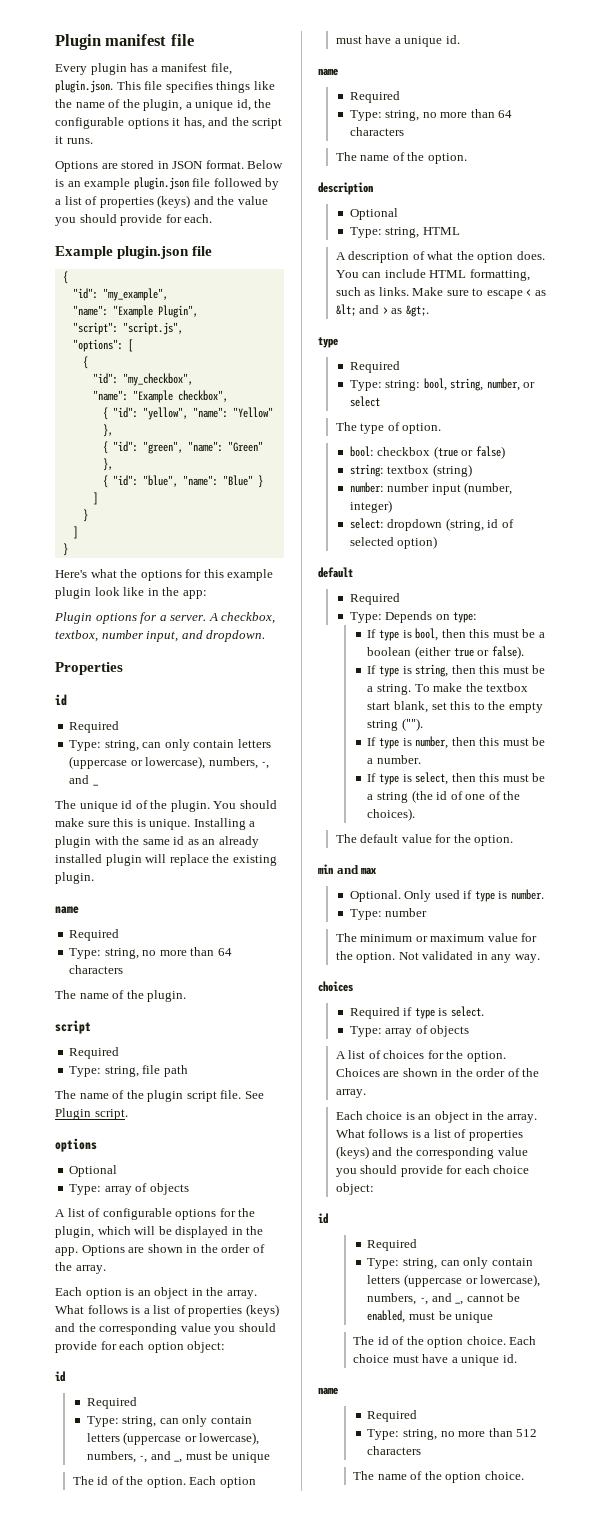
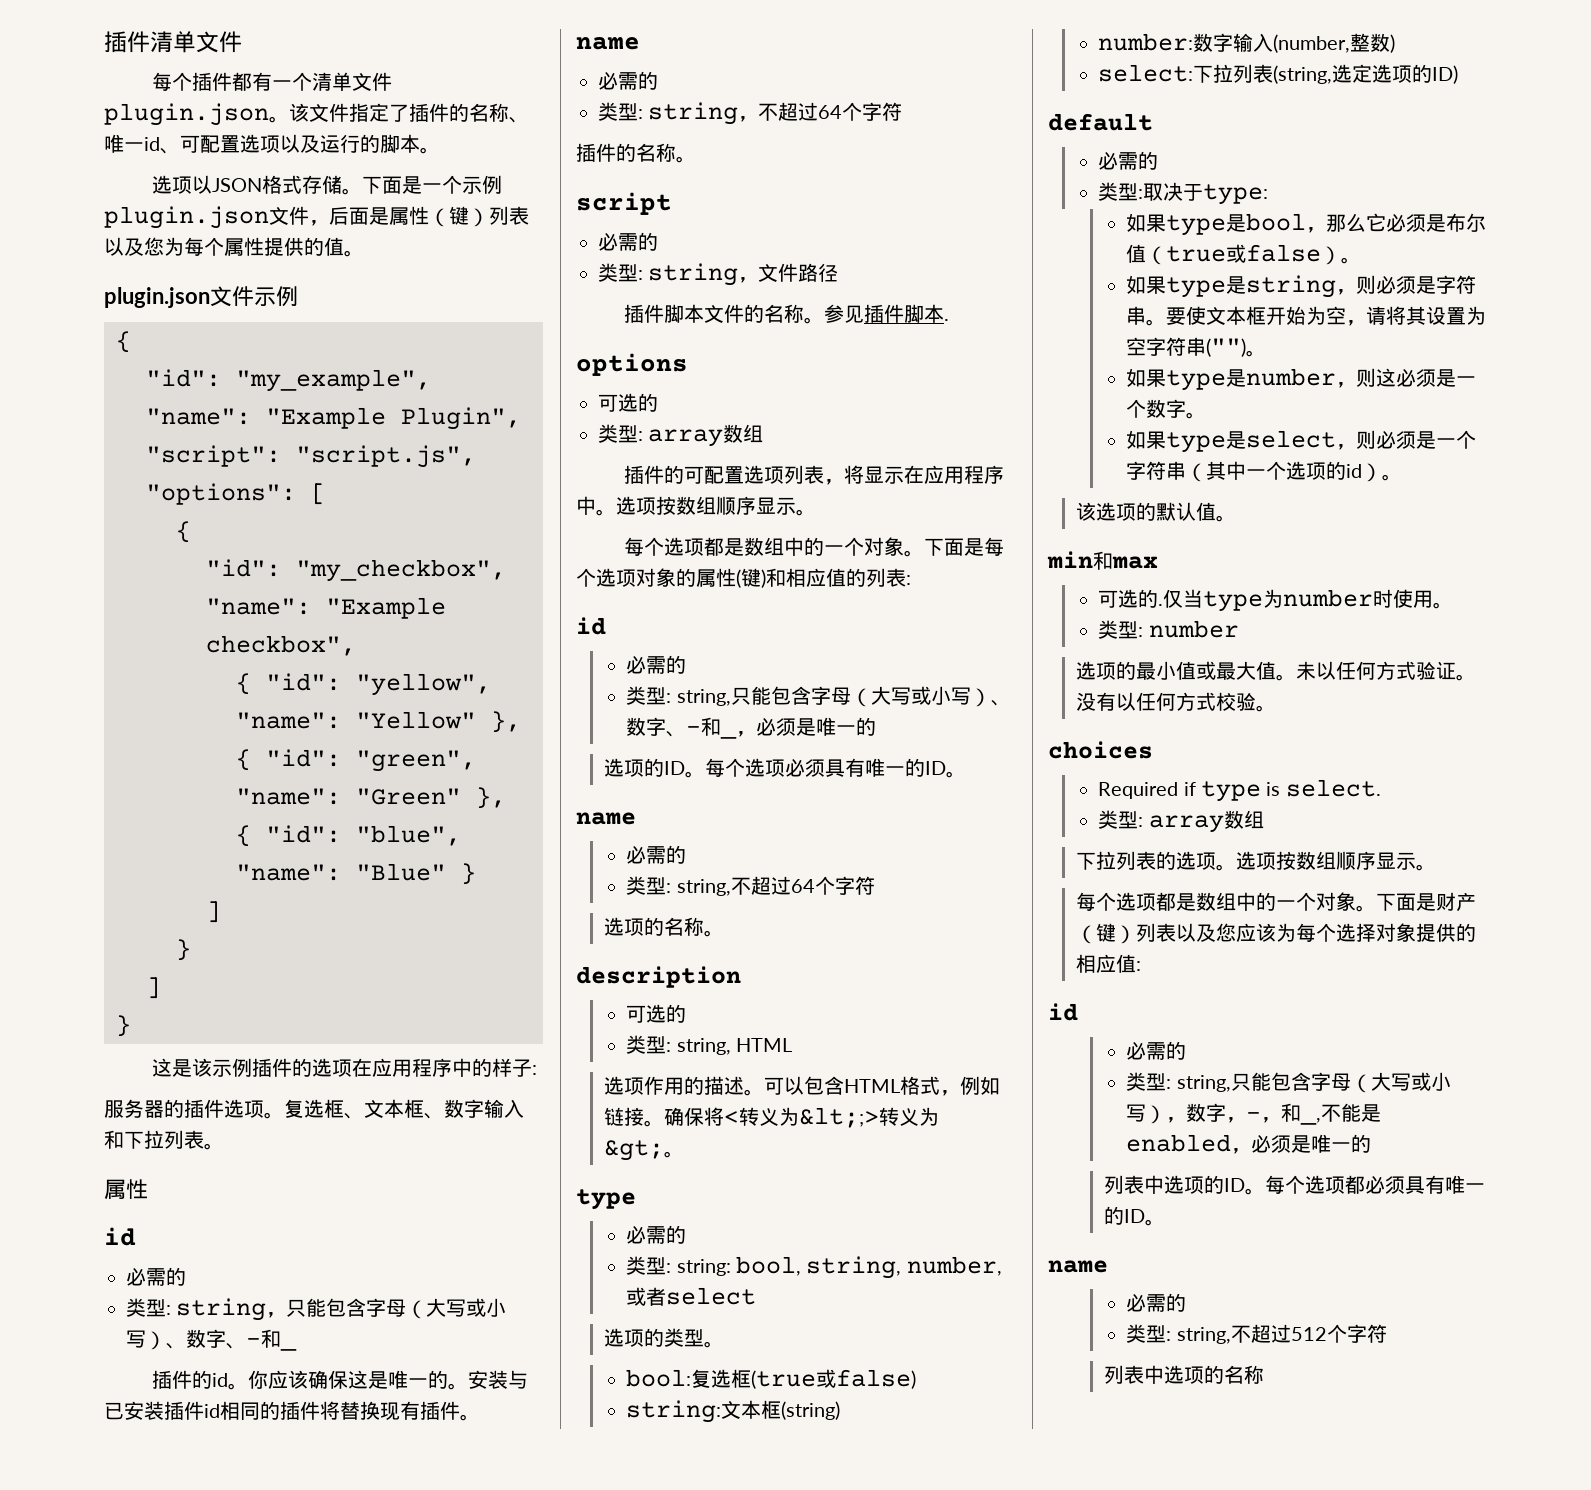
- Plugin manifest file
- Every plugin has a manifest file, plugin.json. This file specifies things like the name of the plugin, a unique id, the configurable options it has, and the script it runs.
- Options are stored in JSON format. Below is an example plugin.json file followed by a list of properties (keys) and the value you should provide for each.
- Example plugin.json file
+ 插件清单文件
+ 每个插件都有一个清单文件plugin.json。该文件指定了插件的名称、唯一id、可配置选项以及运行的脚本。
+ 选项以JSON格式存储。下面是一个示例plugin.json文件，后面是属性（键）列表以及您为每个属性提供的值。
+ plugin.json文件示例
- Here's what the options for this example plugin look like in the app:
- Plugin options for a server. A checkbox, textbox, number input, and dropdown.
- Properties
+ 这是该示例插件的选项在应用程序中的样子:
+ 服务器的插件选项。复选框、文本框、数字输入和下拉列表。
+ 属性
  id
- Required
- Type: string, can only contain letters (uppercase or lowercase), numbers, -, and _
- The unique id of the plugin. You should make sure this is unique. Installing a plugin with the same id as an already installed plugin will replace the existing plugin.
+ 必需的
+ 类型: string，只能包含字母（大写或小写）、数字、-和_
+ 插件的id。你应该确保这是唯一的。安装与已安装插件id相同的插件将替换现有插件。
  name
- Required
- Type: string, no more than 64 characters
- The name of the plugin.
+ 必需的
+ 类型: string，不超过64个字符
+ 插件的名称。
  script
- Required
- Type: string, file path
- The name of the plugin script file. See Plugin script.
+ 必需的
+ 类型: string，文件路径
+ 插件脚本文件的名称。参见插件脚本.
  options
- Optional
- Type: array of objects
- A list of configurable options for the plugin, which will be displayed in the app. Options are shown in the order of the array.
- Each option is an object in the array. What follows is a list of properties (keys) and the corresponding value you should provide for each option object:
+ 可选的
+ 类型: array数组
+ 插件的可配置选项列表，将显示在应用程序中。选项按数组顺序显示。
+ 每个选项都是数组中的一个对象。下面是每个选项对象的属性(键)和相应值的列表:
  id
- Required
- Type: string, can only contain letters (uppercase or lowercase), numbers, -, and _, must be unique
- The id of the option. Each option must have a unique id.
+ 必需的
+ 类型: string,只能包含字母（大写或小写）、数字、-和_，必须是唯一的
+ 选项的ID。每个选项必须具有唯一的ID。
  name
- Required
- Type: string, no more than 64 characters
- The name of the option.
+ 必需的
+ 类型: string,不超过64个字符
+ 选项的名称。
  description
- Optional
- Type: string, HTML
- A description of what the option does. You can include HTML formatting, such as links. Make sure to escape < as &lt; and > as &gt;.
+ 可选的
+ 类型: string, HTML
+ 选项作用的描述。可以包含HTML格式，例如链接。确保将<转义为&lt;;>转义为&gt;。
  type
- Required
- Type: string: bool, string, number, or select
+ 必需的
+ 类型: string: bool, string, number,或者select
- The type of option.
- bool: checkbox (true or false)
+ 选项的类型。
+ bool:复选框(true或false)
- string: textbox (string)
+ string:文本框(string)
- number: number input (number, integer)
- select: dropdown (string, id of selected option)
+ number:数字输入(number,整数)
+ select:下拉列表(string,选定选项的ID)
  default
- Required
- Type: Depends on type:
- If type is bool, then this must be a boolean (either true or false).
- If type is string, then this must be a string. To make the textbox start blank, set this to the empty string ("").
- If type is number, then this must be a number.
- If type is select, then this must be a string (the id of one of the choices).
- The default value for the option.
+ 必需的
+ 类型:取决于type:
+ 如果type是bool，那么它必须是布尔值（true或false）。
+ 如果type是string，则必须是字符串。要使文本框开始为空，请将其设置为空字符串("")。
+ 如果type是number，则这必须是一个数字。
+ 如果type是select，则必须是一个字符串（其中一个选项的id）。
+ 该选项的默认值。
- min and max
+ min和max
- Optional. Only used if type is number.
- Type: number
- The minimum or maximum value for the option. Not validated in any way.
+ 可选的.仅当type为number时使用。
+ 类型: number
+ 选项的最小值或最大值。未以任何方式验证。没有以任何方式校验。
  Required if type is select.
- Type: array of objects
- A list of choices for the option. Choices are shown in the order of the array.
- Each choice is an object in the array. What follows is a list of properties (keys) and the corresponding value you should provide for each choice object:
+ 类型: array数组
+ 下拉列表的选项。选项按数组顺序显示。
+ 每个选项都是数组中的一个对象。下面是财产（键）列表以及您应该为每个选择对象提供的相应值:
  id
- Required
- Type: string, can only contain letters (uppercase or lowercase), numbers, -, and _, cannot be enabled, must be unique
- The id of the option choice. Each choice must have a unique id.
+ 必需的
+ 类型: string,只能包含字母（大写或小写），数字，-，和_,不能是enabled，必须是唯一的
+ 列表中选项的ID。每个选项都必须具有唯一的ID。
  name
- Required
- Type: string, no more than 512 characters
- The name of the option choice.
+ 必需的
+ 类型: string,不超过512个字符
+ 列表中选项的名称

